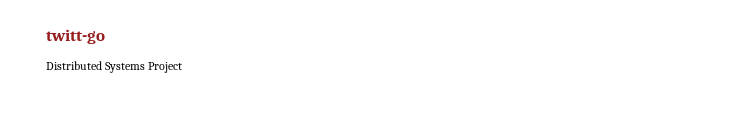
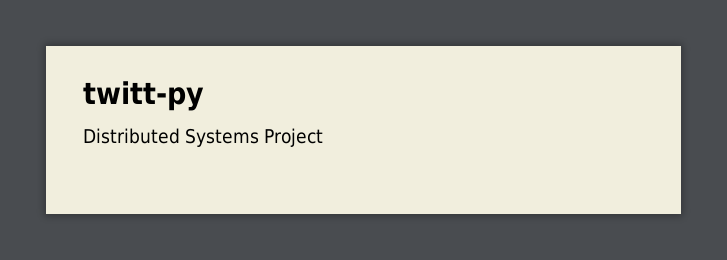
- twitt-go
+ twitt-py

